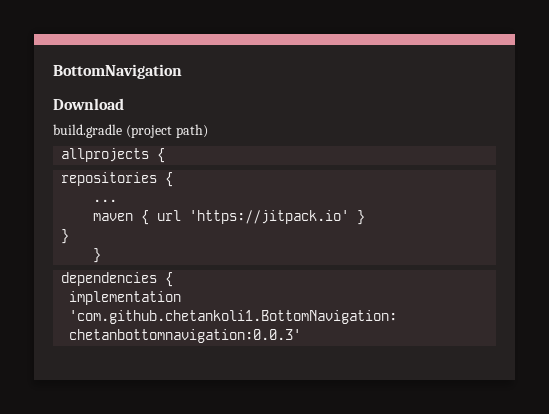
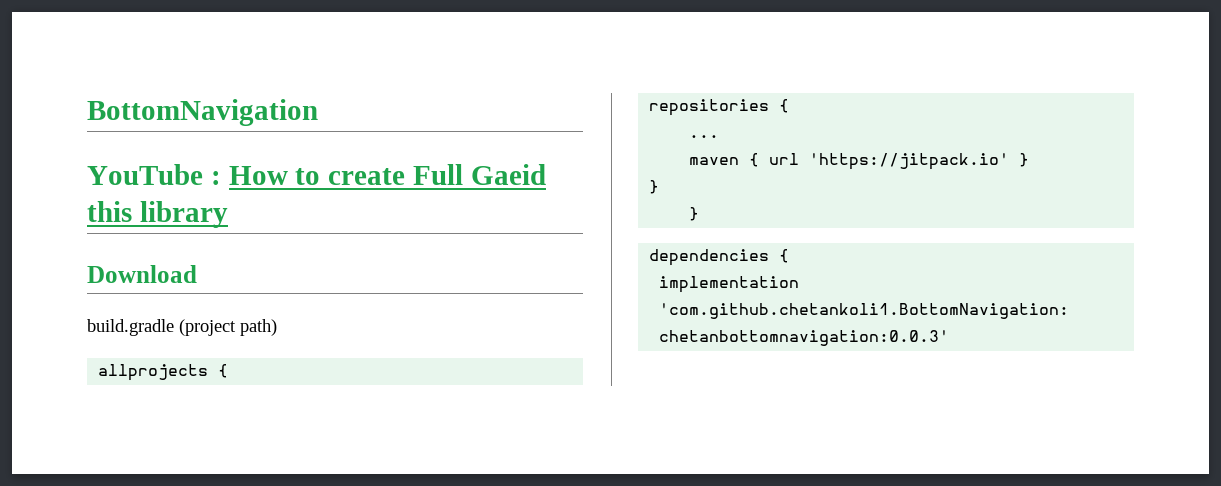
+ YouTube : How to create Full Gaeid this library

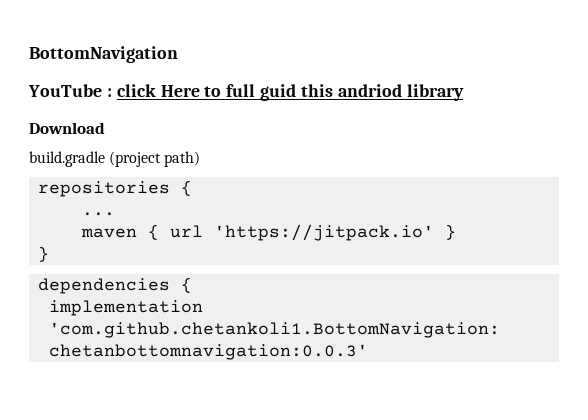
- YouTube : How to create Full Gaeid this library
+ YouTube : click Here to full guid this andriod library
- allprojects {
  maven { url 'https://jitpack.io' }
- }

